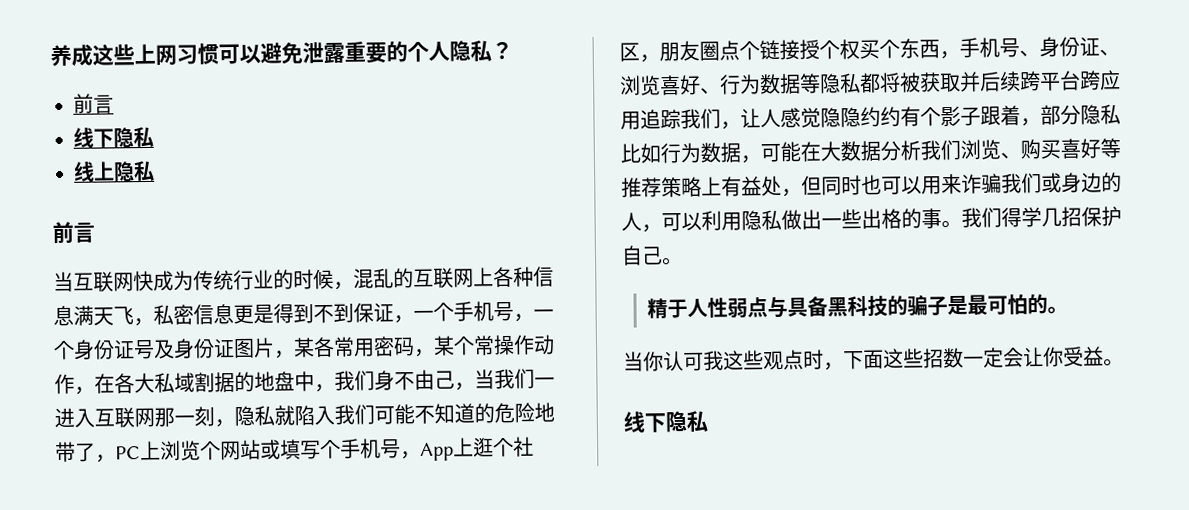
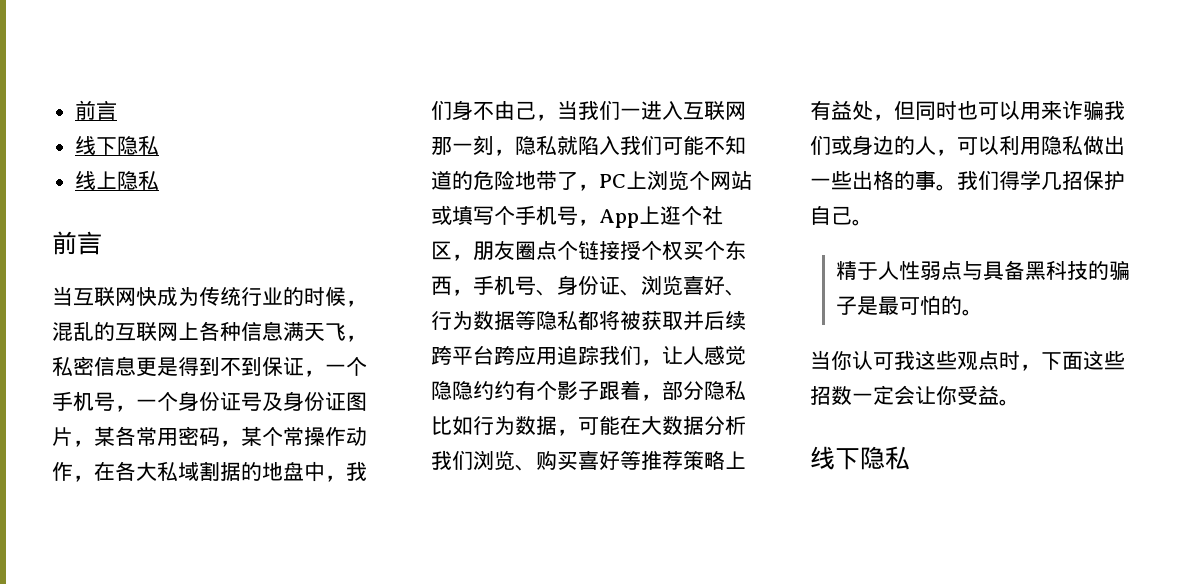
- 养成这些上网习惯可以避免泄露重要的个人隐私？

